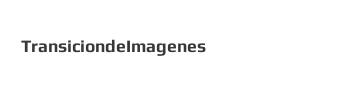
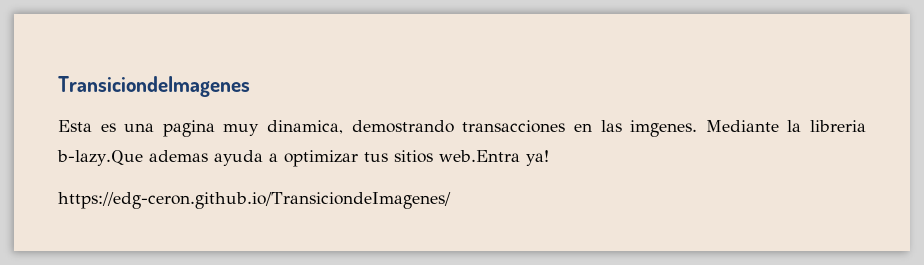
+ Esta es una pagina muy dinamica, demostrando transacciones en las imgenes. Mediante la libreria b-lazy.Que ademas ayuda a optimizar tus sitios web.Entra ya!
+ https://edg-ceron.github.io/TransiciondeImagenes/

